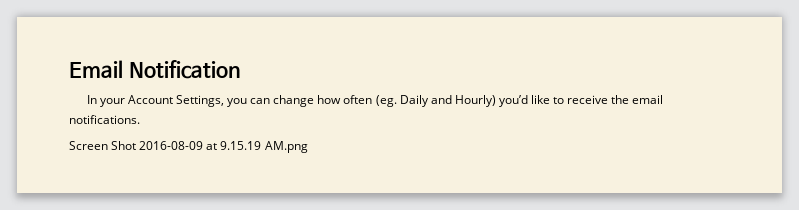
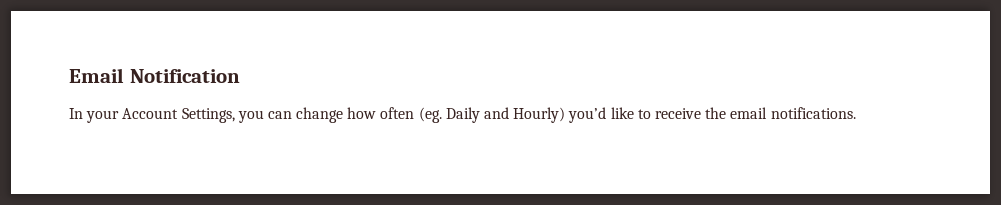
- Screen Shot 2016-08-09 at 9.15.19 AM.png

